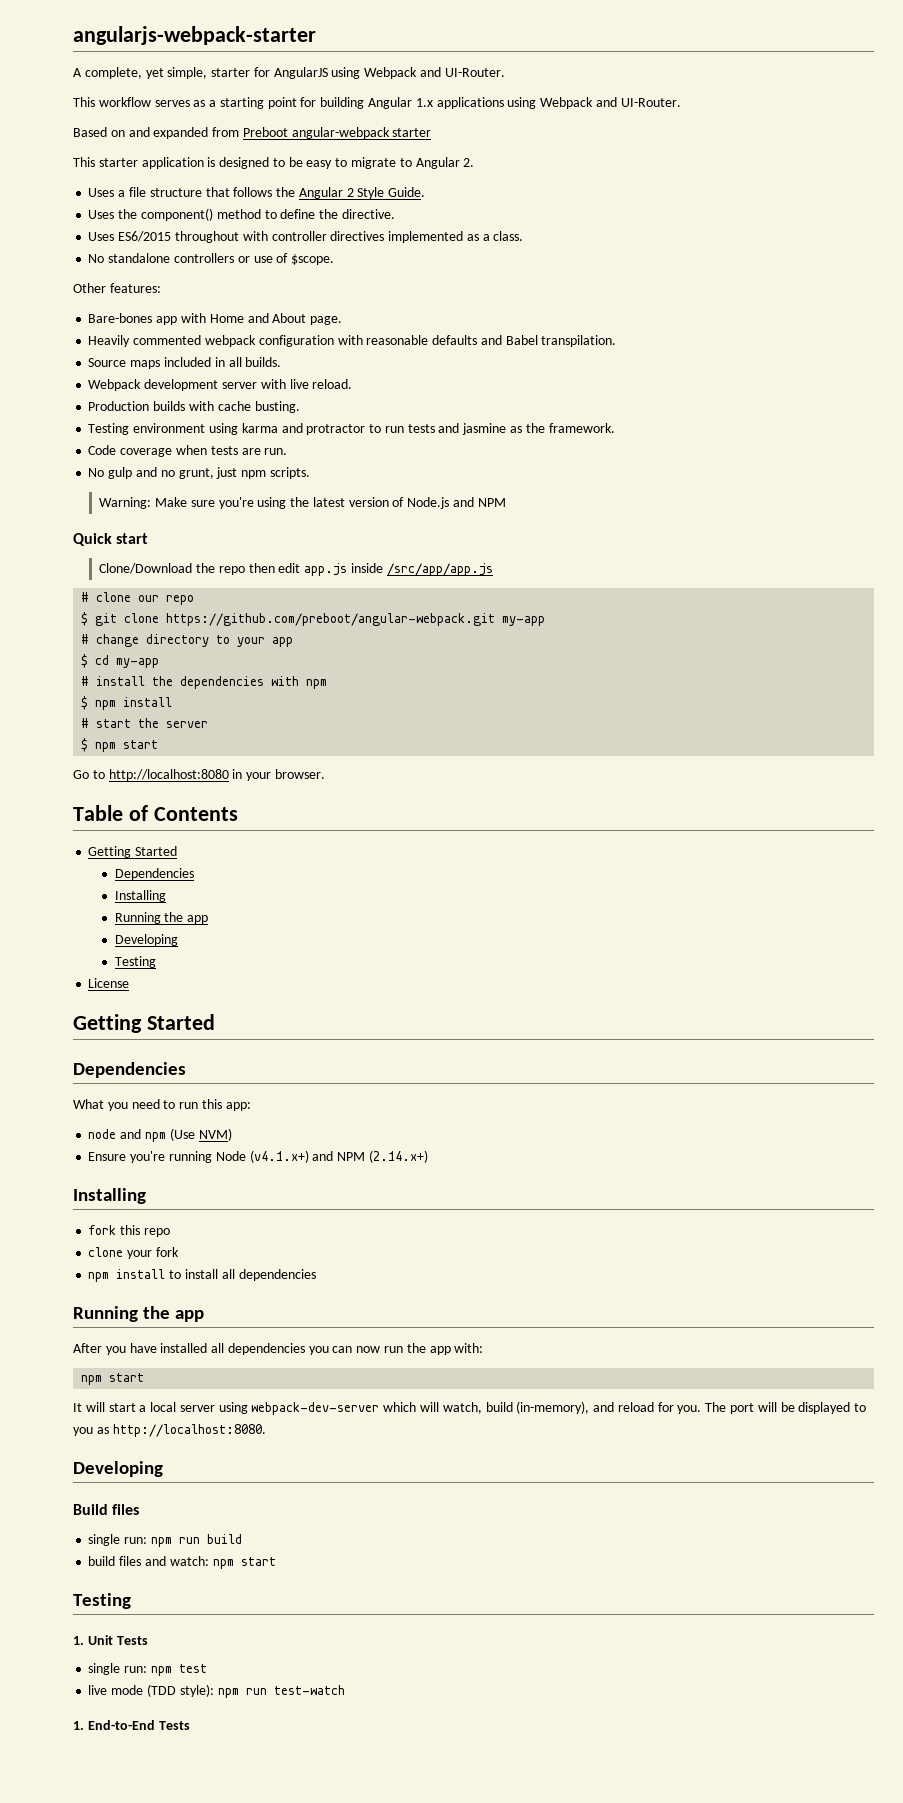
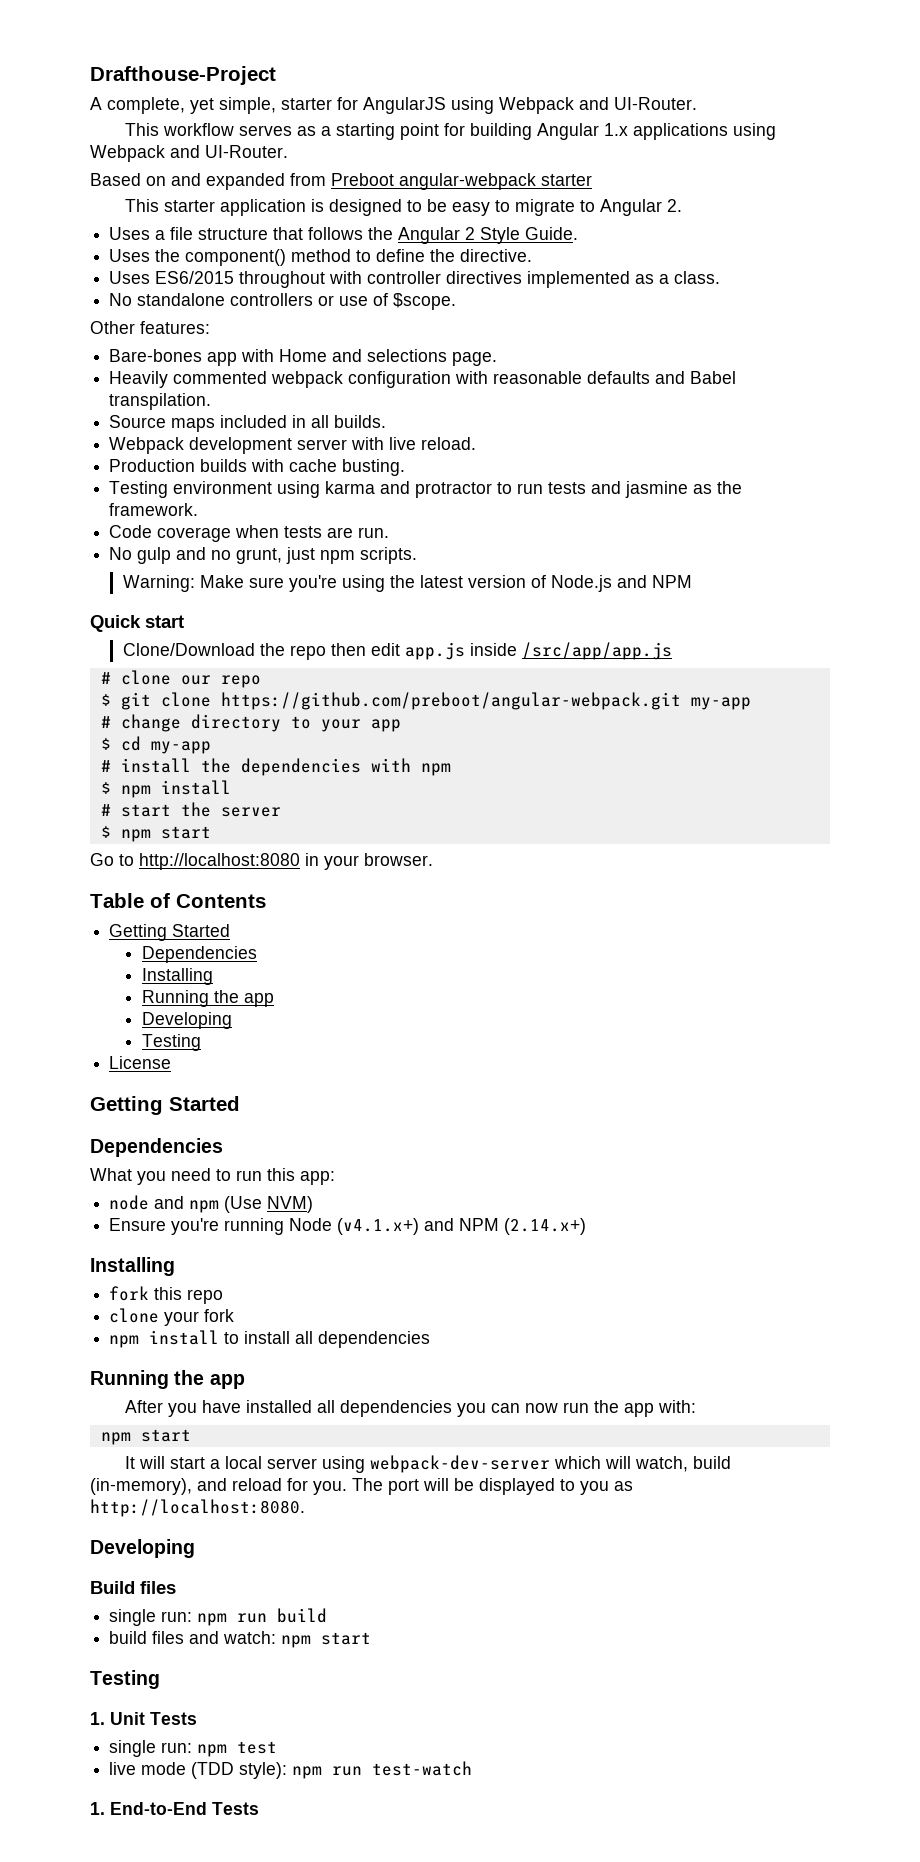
- angularjs-webpack-starter
+ Drafthouse-Project
- Bare-bones app with Home and About page.
+ Bare-bones app with Home and selections page.

